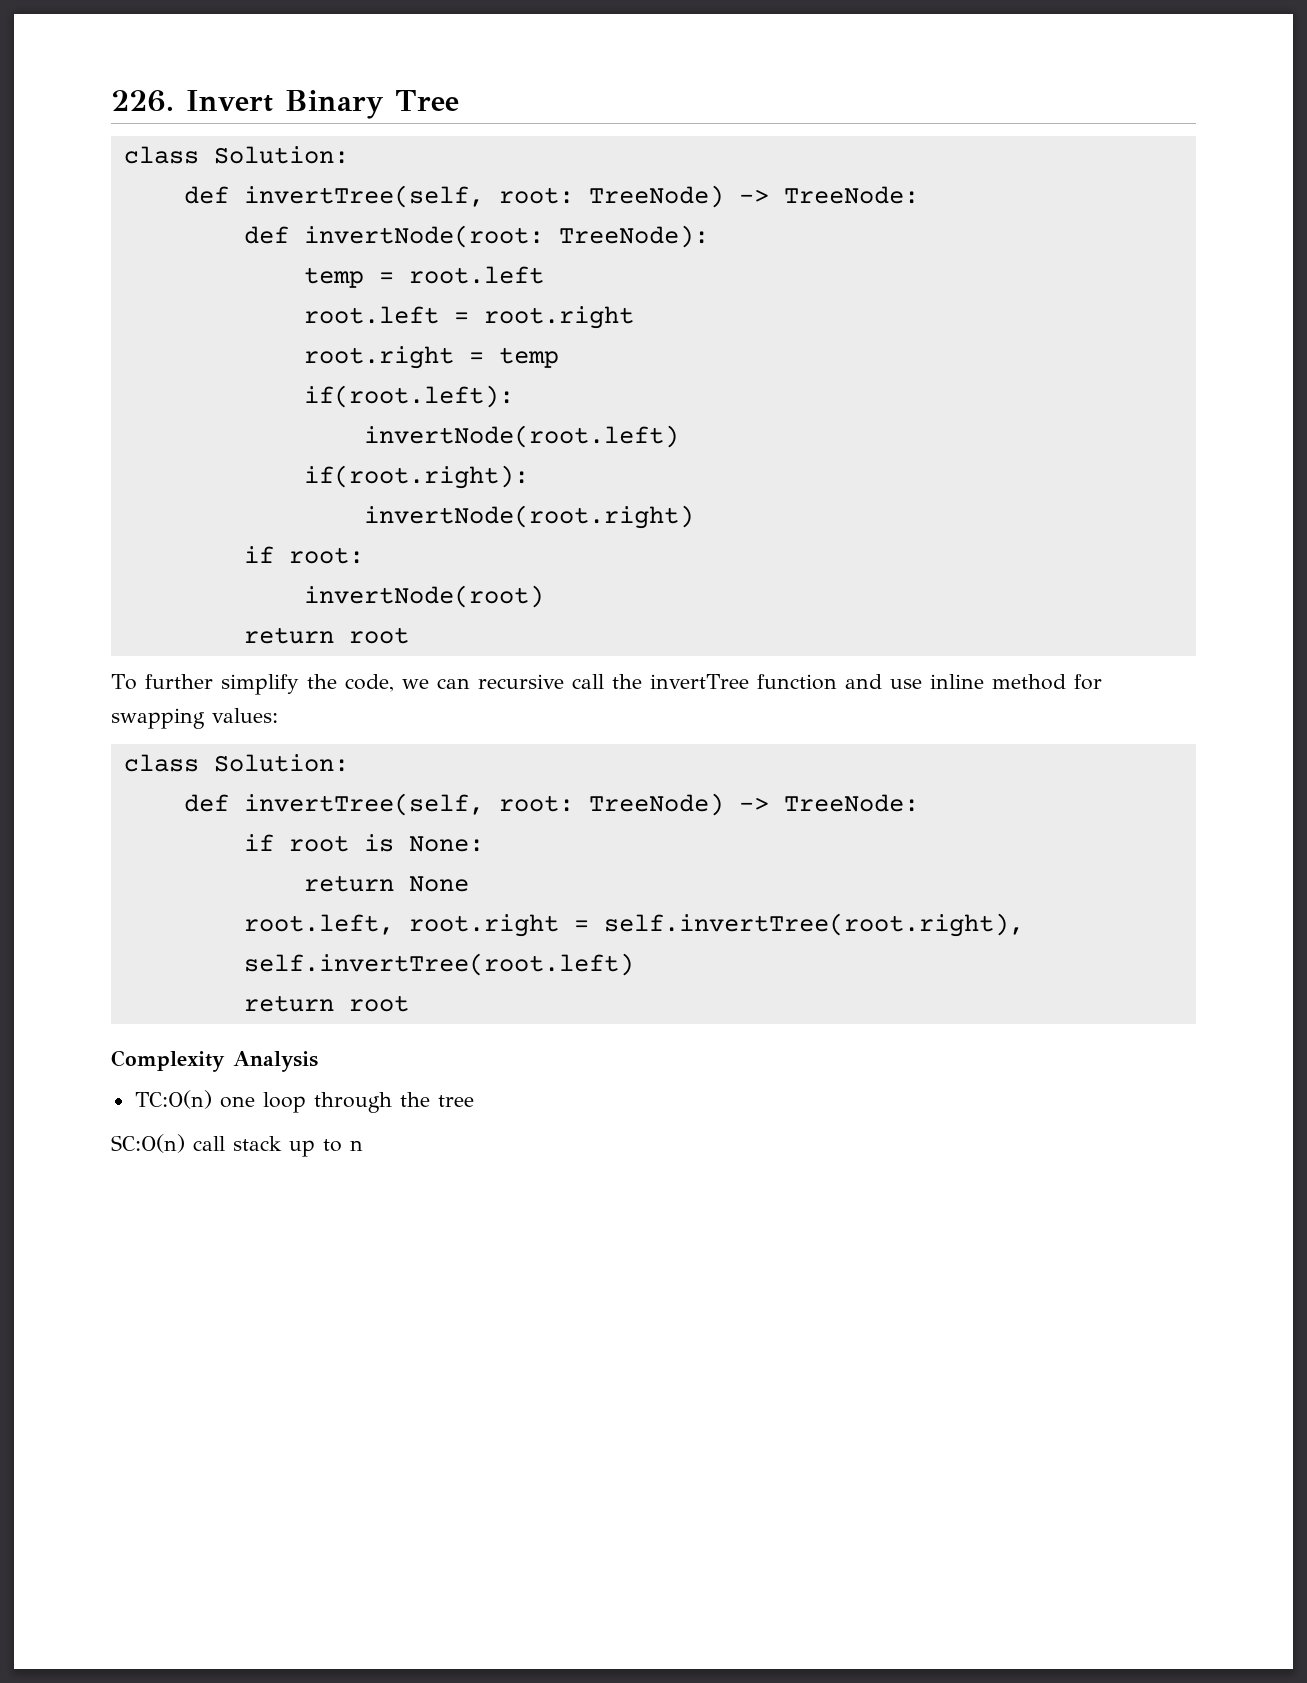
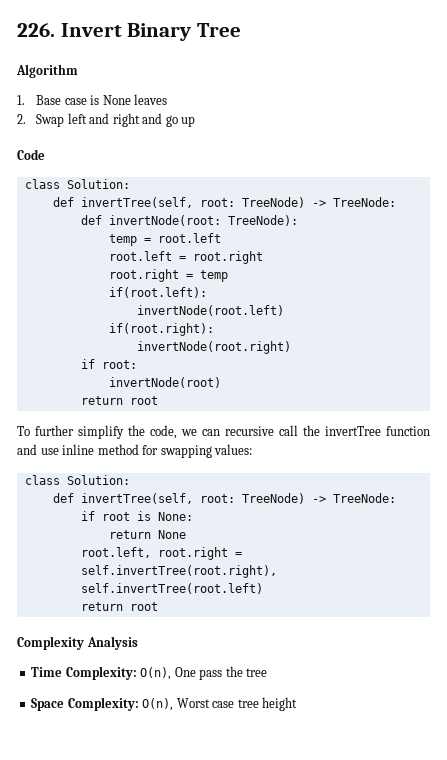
+ Algorithm
+ 1. Base case is None leaves
+ 2. Swap left and right and go up
+ Code
- TC:O(n) one loop through the tree
- SC:O(n) call stack up to n
+ Time Complexity: O(n), One pass the tree
+ Space Complexity: O(n), Worst case tree height

